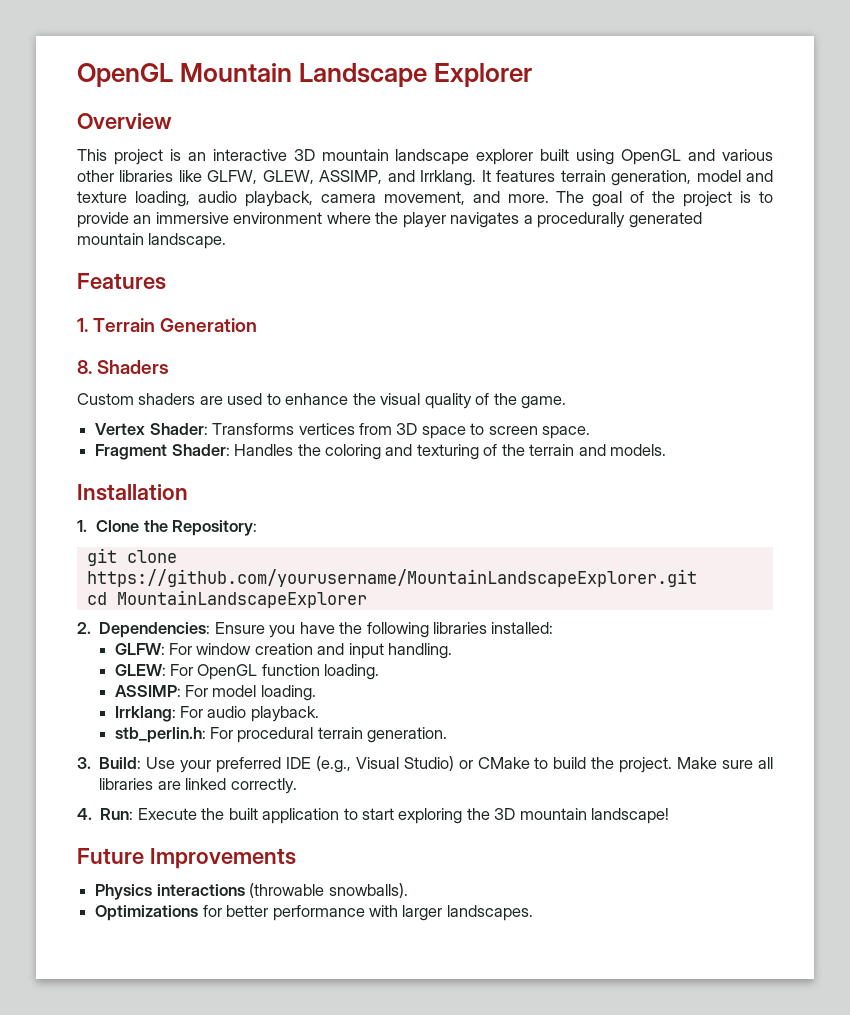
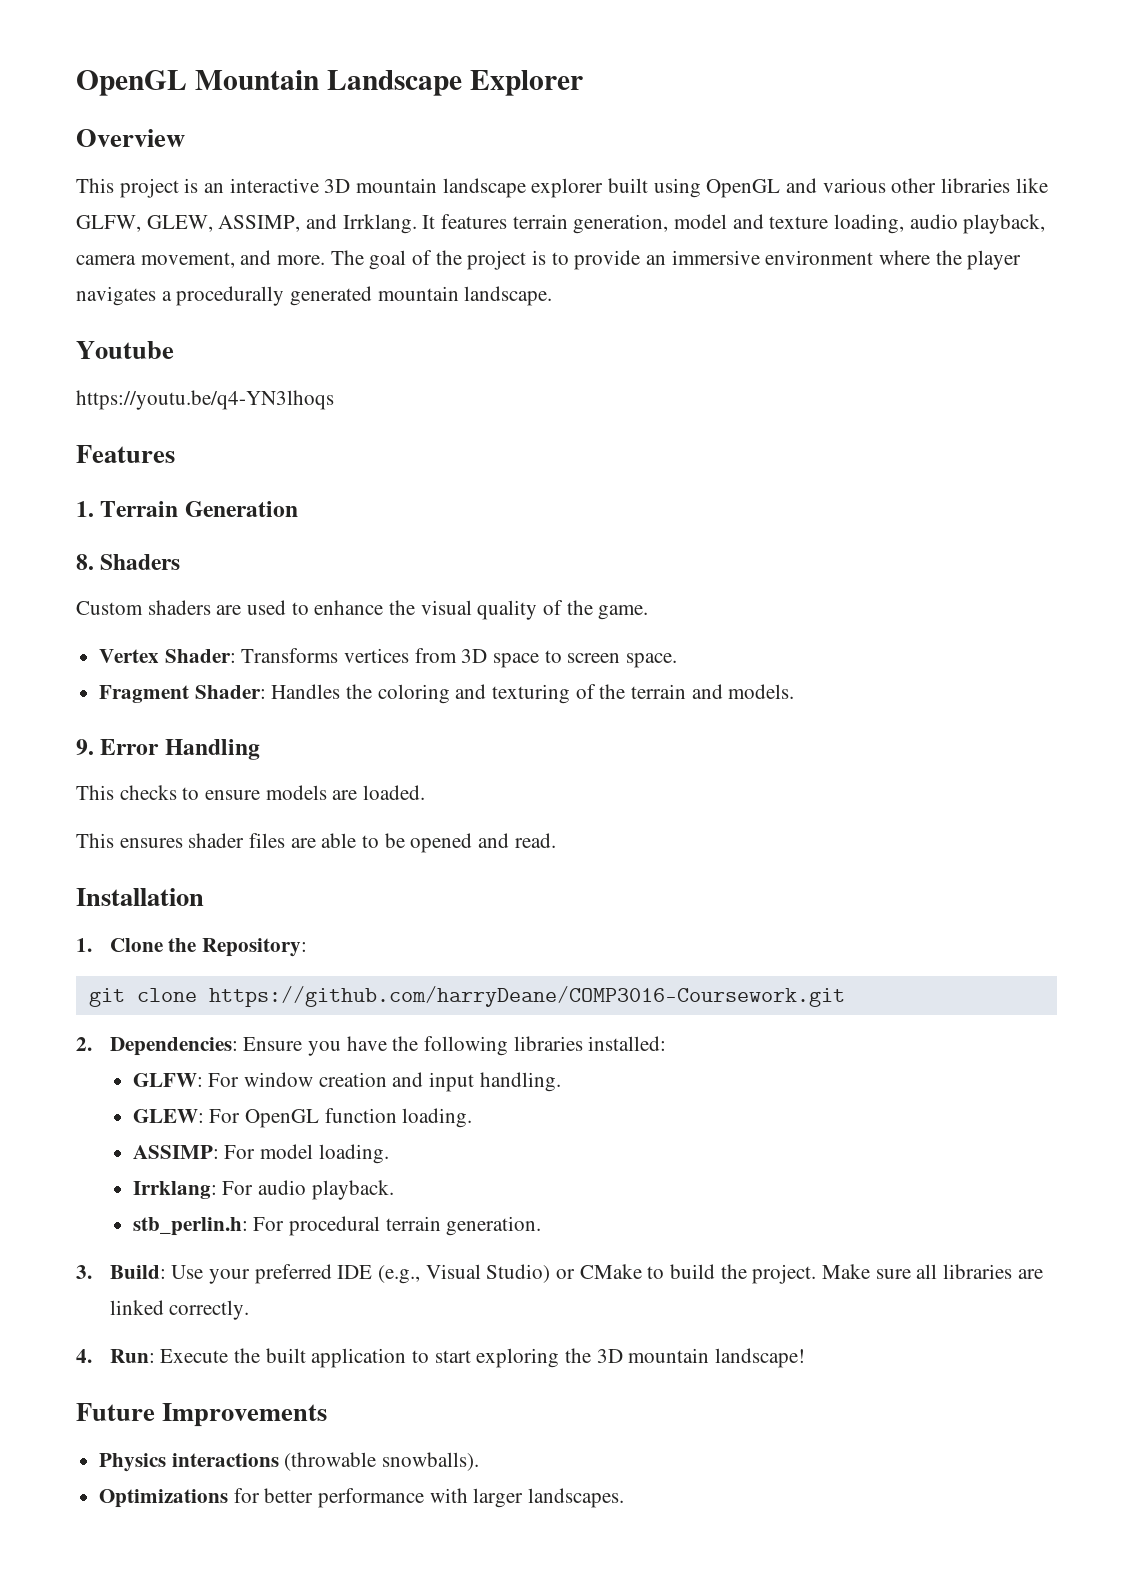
+ Youtube
+ https://youtu.be/q4-YN3lhoqs
+ 9. Error Handling
+ This checks to ensure models are loaded.
+ This ensures shader files are able to be opened and read.
- git clone https://github.com/yourusername/MountainLandscapeExplorer.git
- cd MountainLandscapeExplorer
+ git clone https://github.com/harryDeane/COMP3016-Coursework.git

